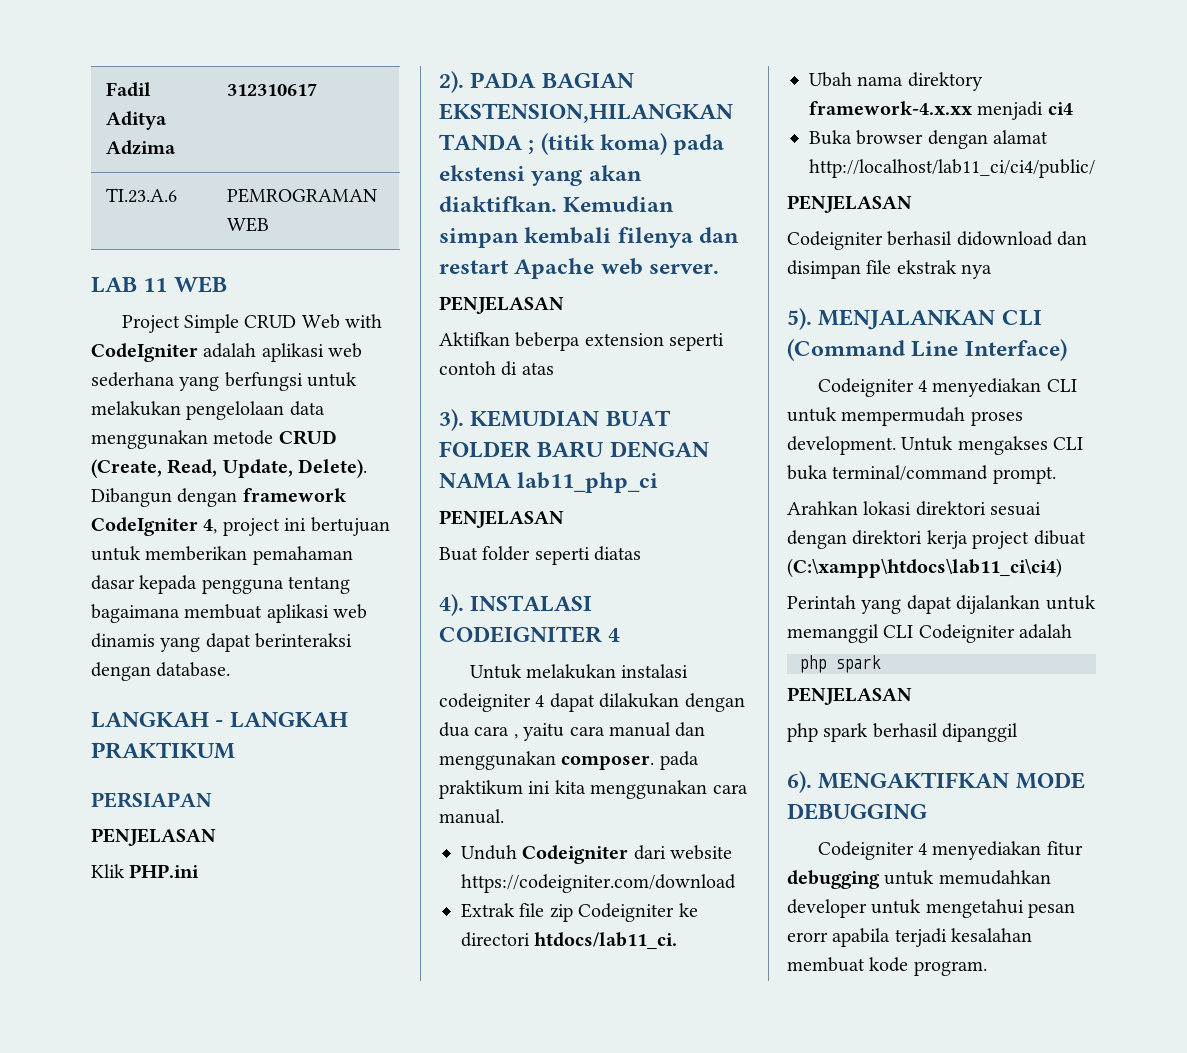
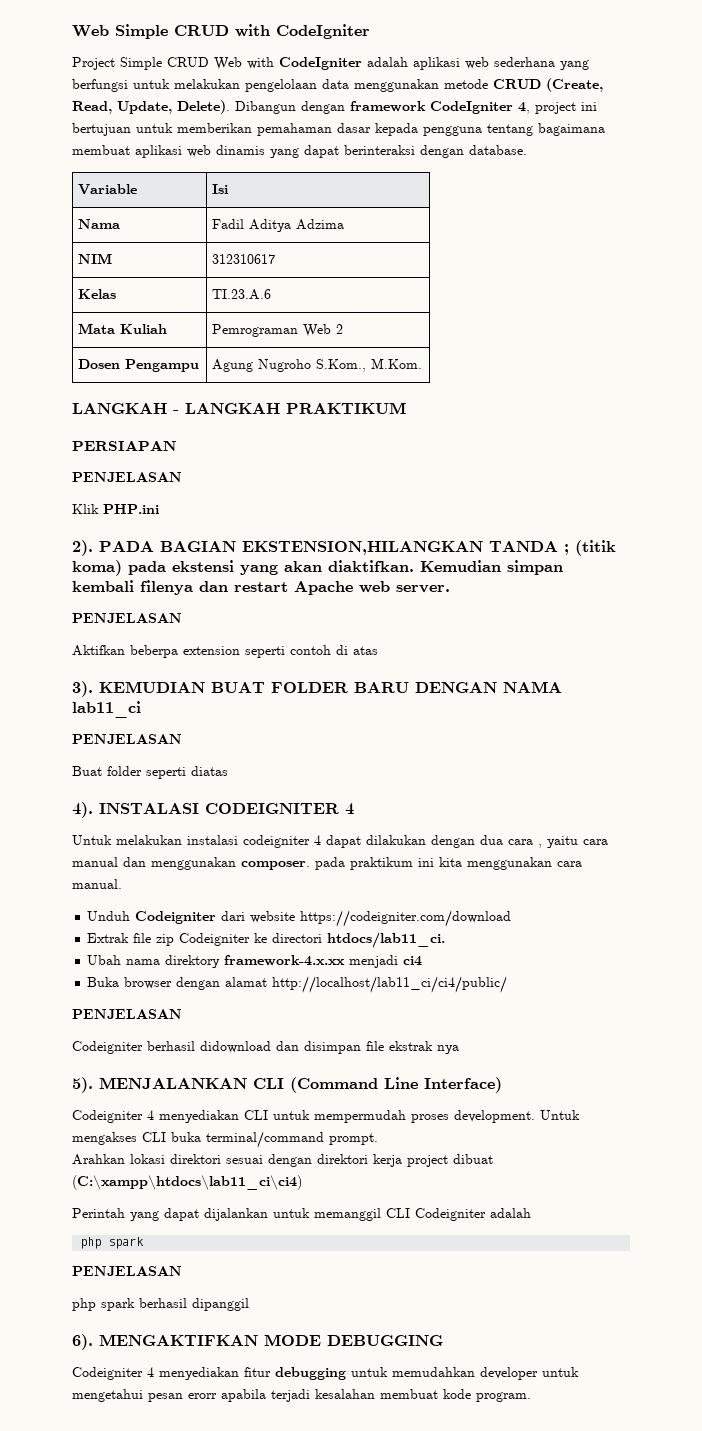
- Fadil Aditya Adzima | 312310617
- TI.23.A.6 | PEMROGRAMAN WEB
- LAB 11 WEB
+ Web Simple CRUD with CodeIgniter
+ Variable | Isi
+ Nama | Fadil Aditya Adzima
+ NIM | 312310617
+ Kelas | TI.23.A.6
+ Mata Kuliah | Pemrograman Web 2
+ Dosen Pengampu | Agung Nugroho S.Kom., M.Kom.
- KEMUDIAN BUAT FOLDER BARU DENGAN NAMA lab11_php_ci
+ KEMUDIAN BUAT FOLDER BARU DENGAN NAMA lab11_ci

